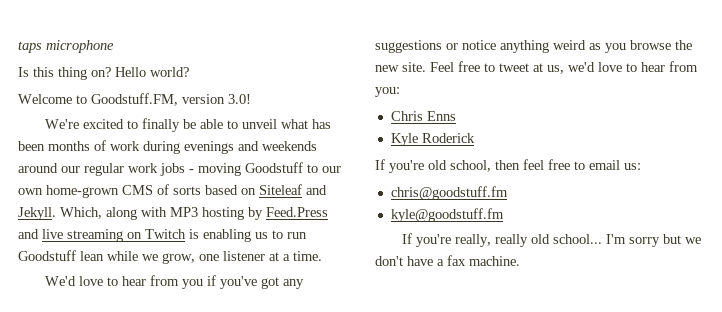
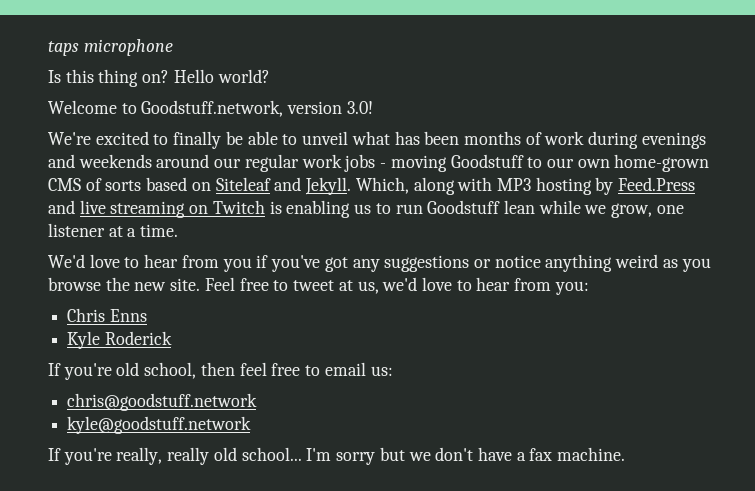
- Welcome to Goodstuff.FM, version 3.0!
+ Welcome to Goodstuff.network, version 3.0!
- chris@goodstuff.fm
- kyle@goodstuff.fm
+ chris@goodstuff.network
+ kyle@goodstuff.network

